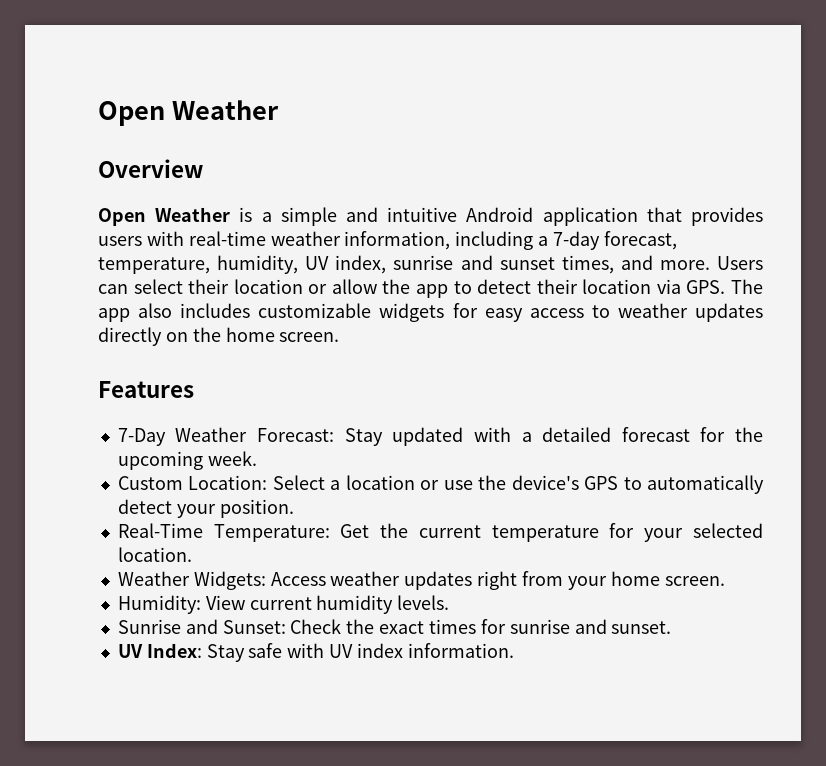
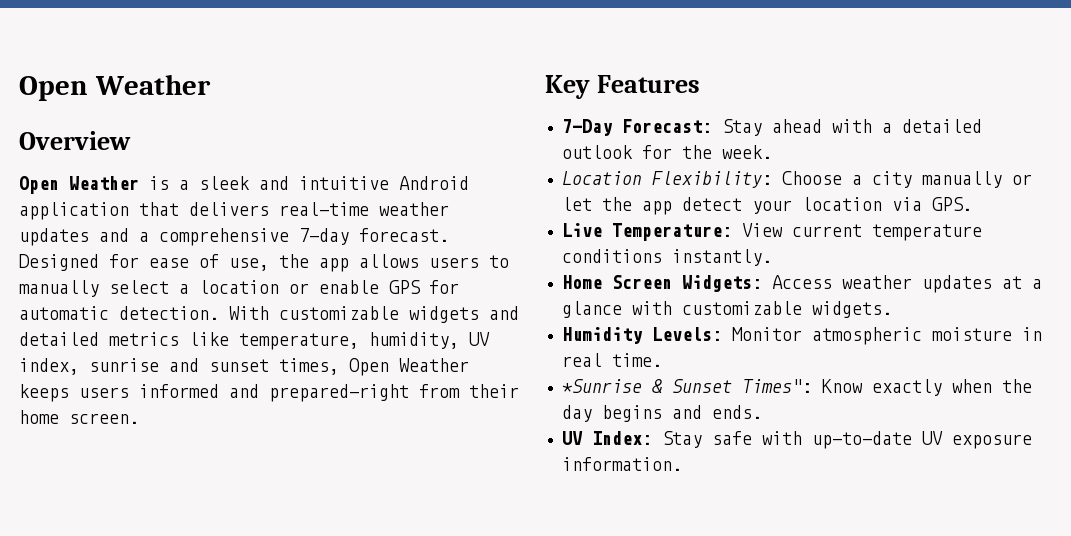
- Open Weather is a simple and intuitive Android application that provides users with real-time weather information, including a 7-day forecast, temperature, humidity, UV index, sunrise and sunset times, and more. Users can select their location or allow the app to detect their location via GPS. The app also includes customizable widgets for easy access to weather updates directly on the home screen.
- Features
- 7-Day Weather Forecast: Stay updated with a detailed forecast for the upcoming week.
- Custom Location: Select a location or use the device's GPS to automatically detect your position.
- Real-Time Temperature: Get the current temperature for your selected location.
- Weather Widgets: Access weather updates right from your home screen.
- Humidity: View current humidity levels.
- Sunrise and Sunset: Check the exact times for sunrise and sunset.
+ Open Weather is a sleek and intuitive Android application that delivers real-time weather updates and a comprehensive 7-day forecast. Designed for ease of use, the app allows users to manually select a location or enable GPS for automatic detection. With customizable widgets and detailed metrics like temperature, humidity, UV index, sunrise and sunset times, Open Weather keeps users informed and prepared—right from their home screen.
+ Key Features
+ 7-Day Forecast: Stay ahead with a detailed outlook for the week.
+ Location Flexibility: Choose a city manually or let the app detect your location via GPS.
+ Live Temperature: View current temperature conditions instantly.
+ Home Screen Widgets: Access weather updates at a glance with customizable widgets.
+ Humidity Levels: Monitor atmospheric moisture in real time.
+ *Sunrise & Sunset Times": Know exactly when the day begins and ends.
- UV Index: Stay safe with UV index information.
+ UV Index: Stay safe with up-to-date UV exposure information.

